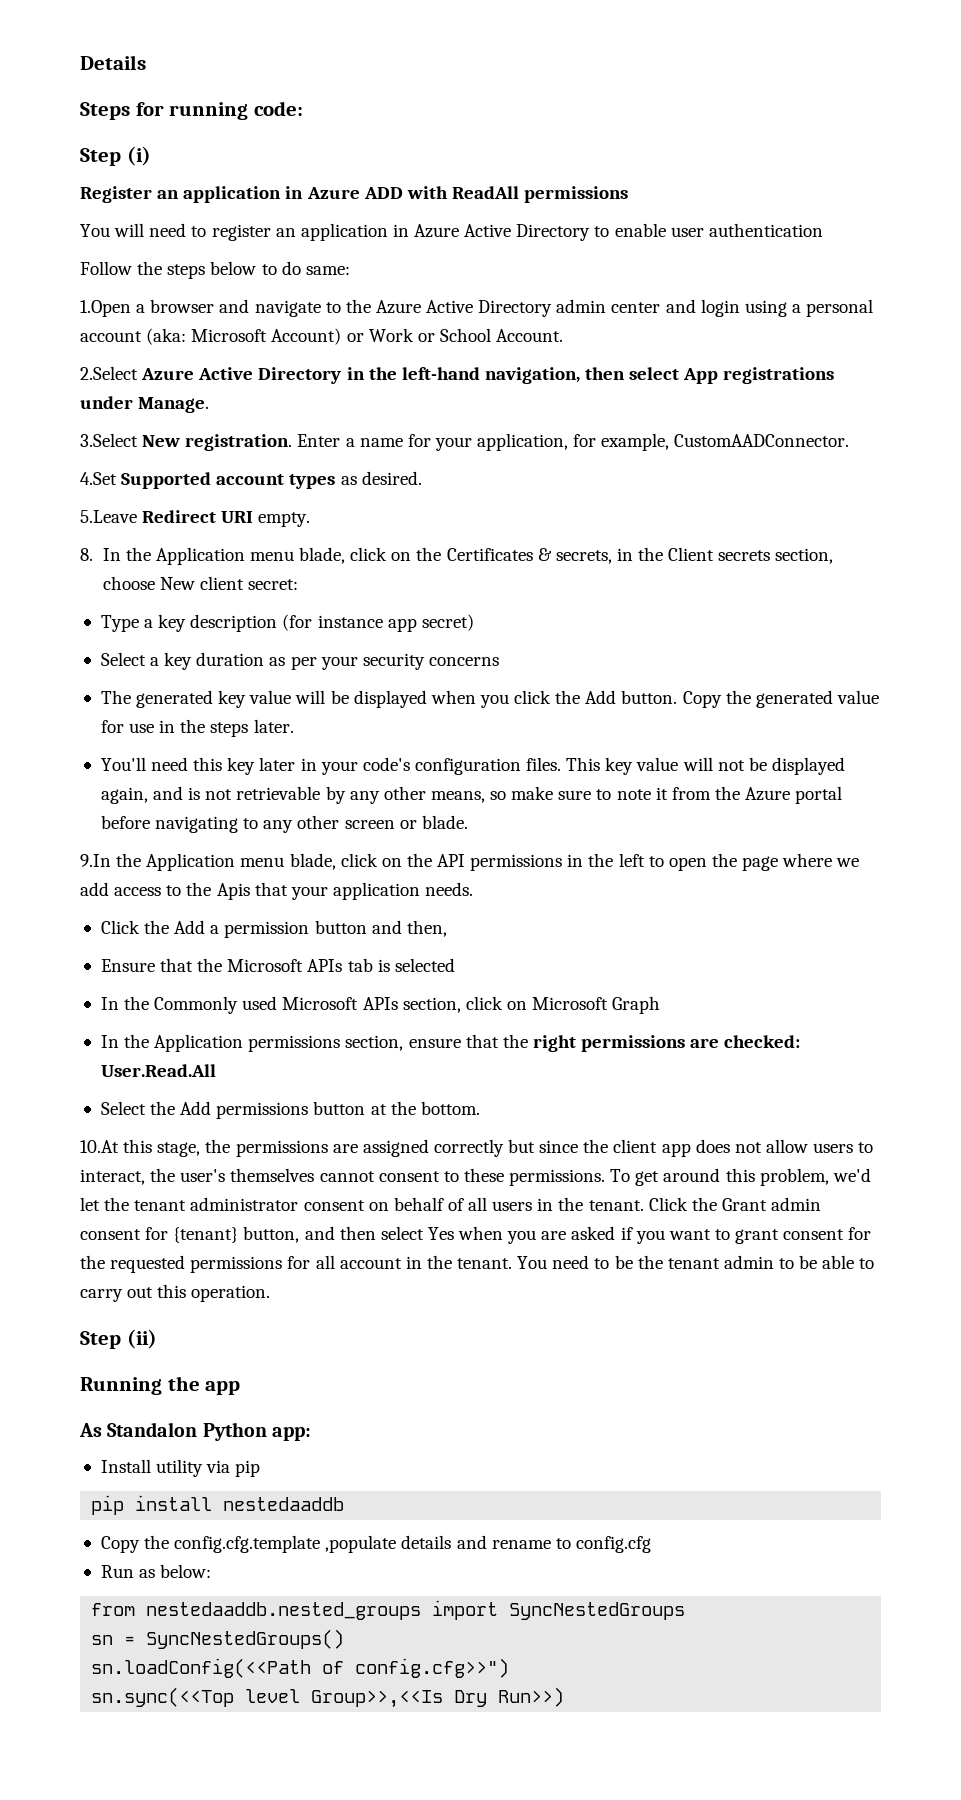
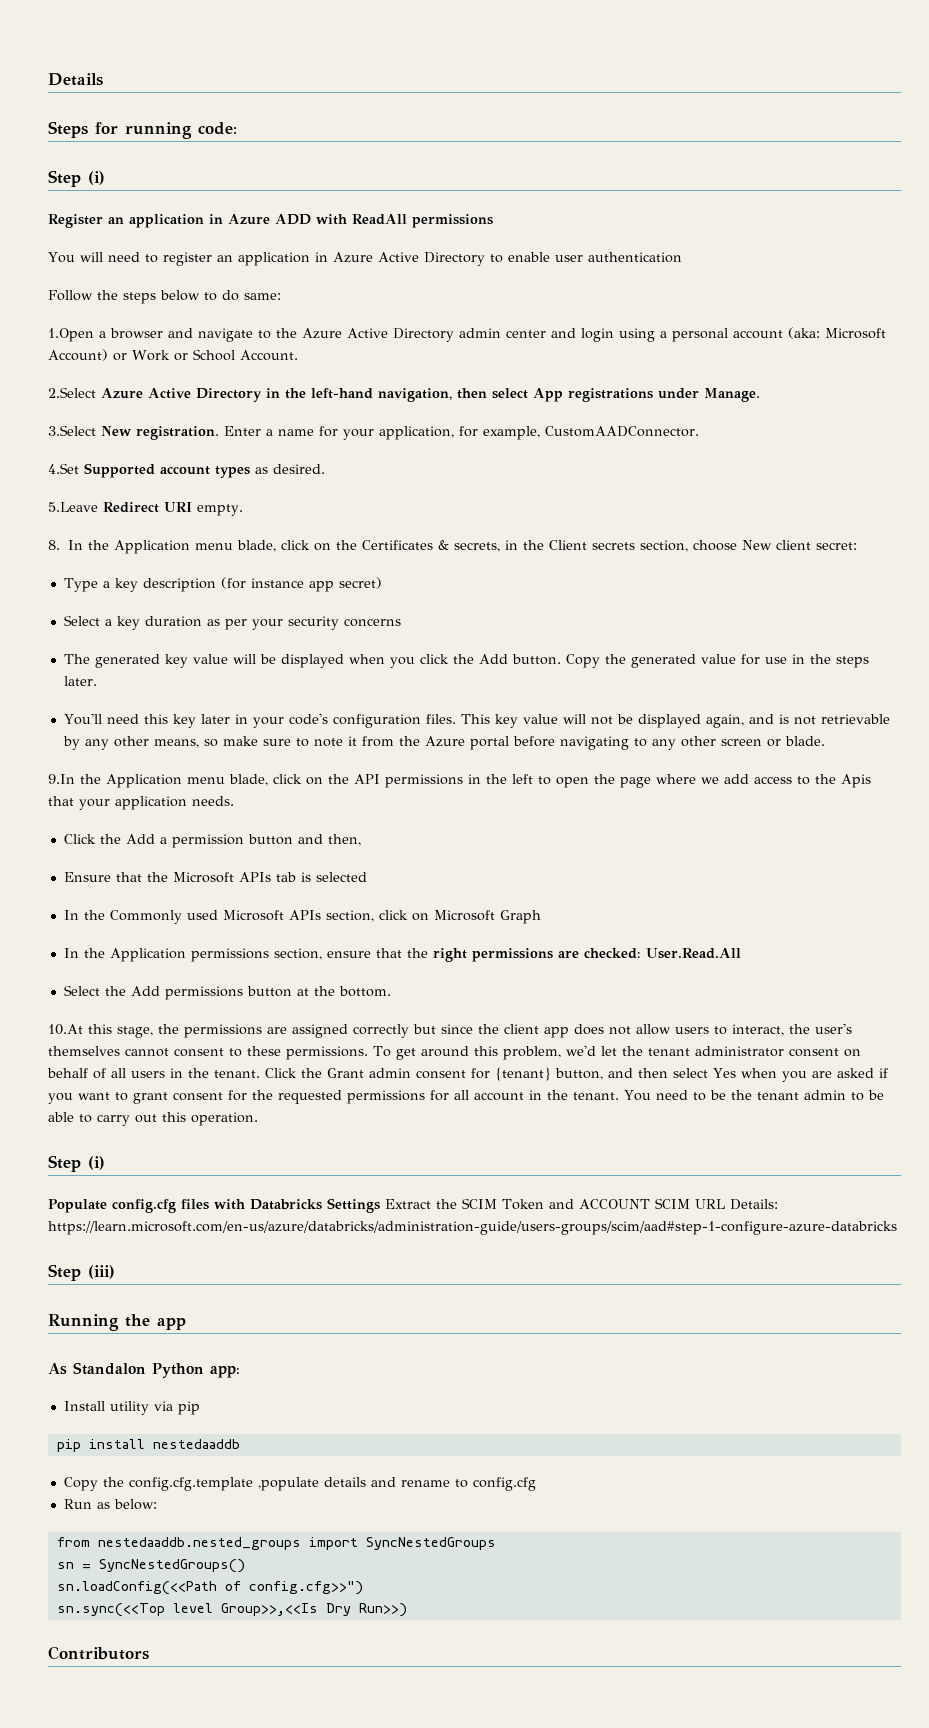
  You need to be the tenant admin to be able to carry out this operation.
- Step (ii)
+ Step (i)
+ Populate config.cfg files with Databricks Settings Extract the SCIM Token and ACCOUNT SCIM URL Details: https://learn.microsoft.com/en-us/azure/databricks/administration-guide/users-groups/scim/aad#step-1-configure-azure-databricks
+ Step (iii)
+ Contributors

